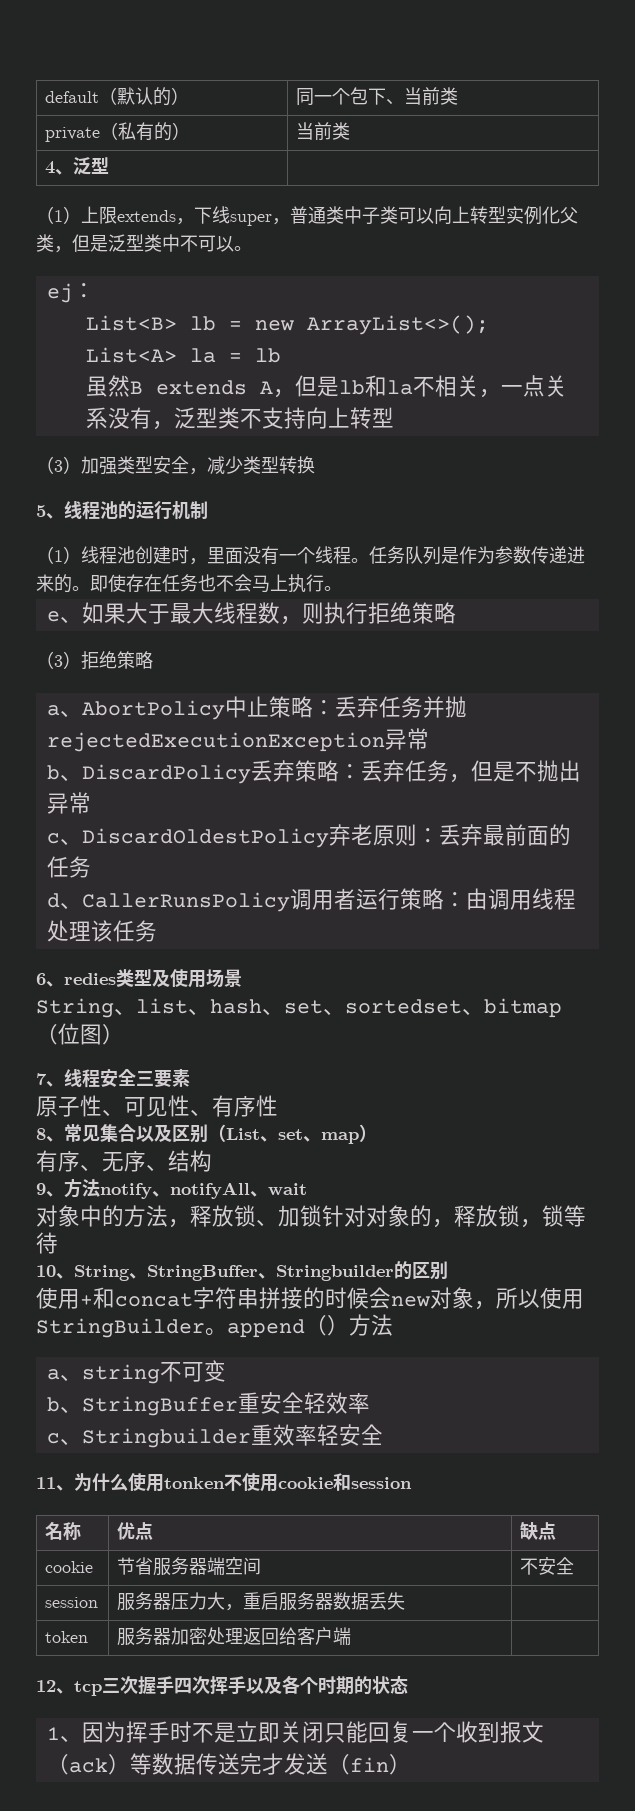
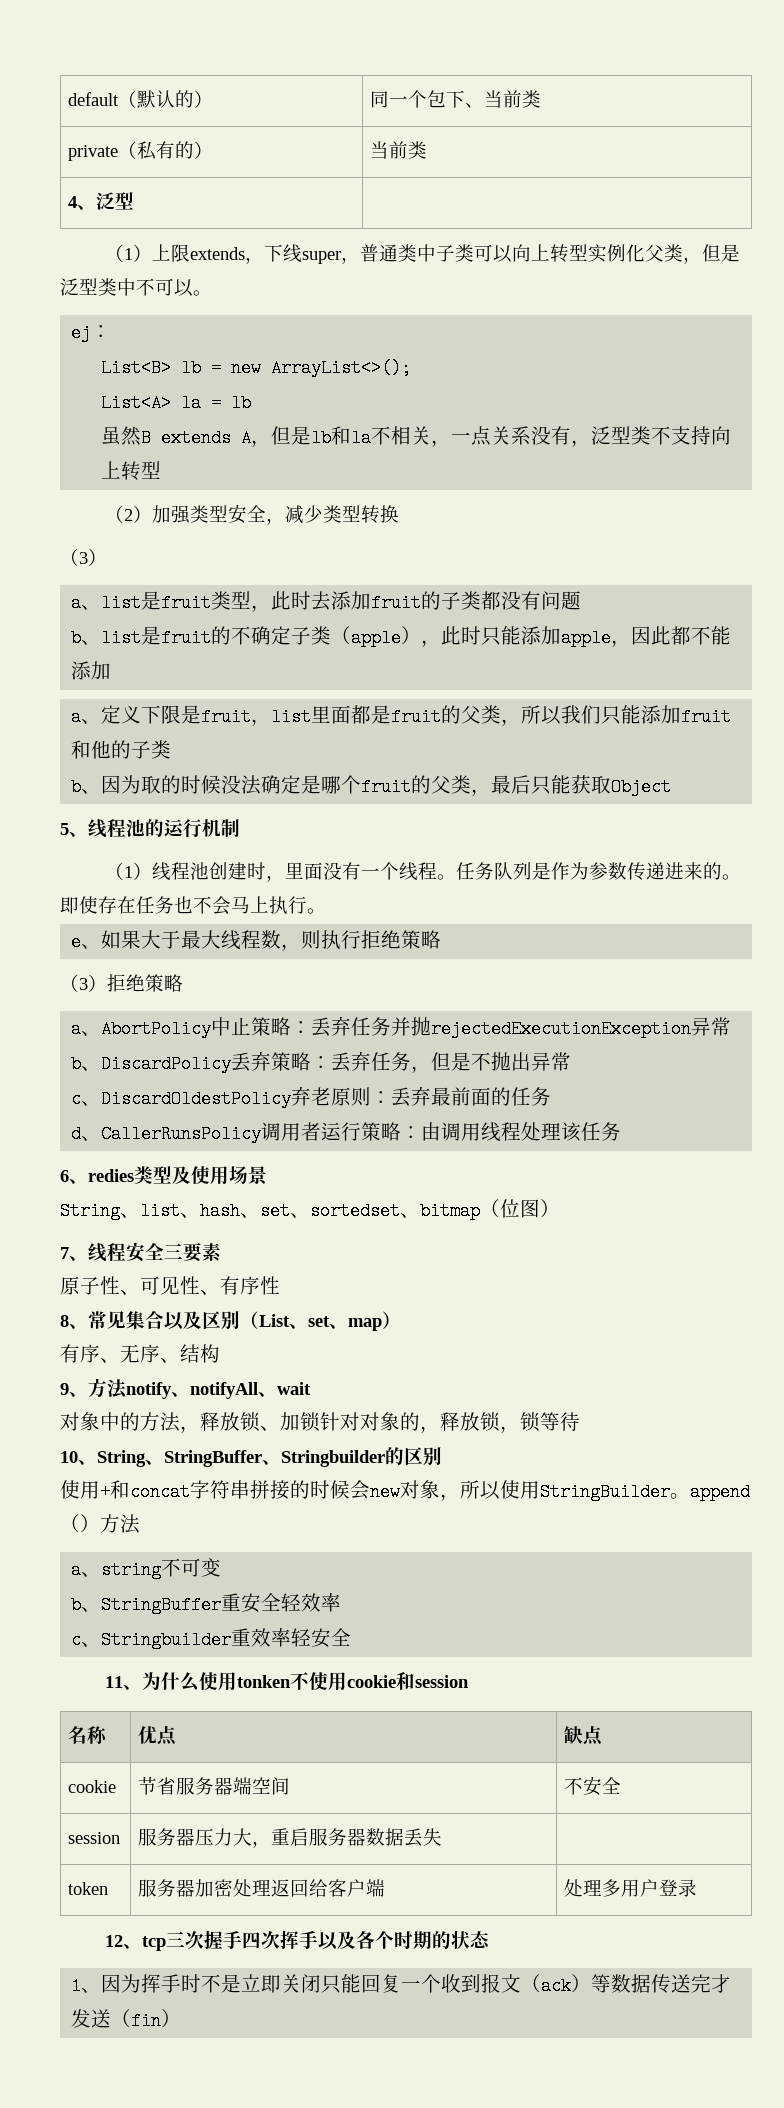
- （3）加强类型安全，减少类型转换
+ （2）加强类型安全，减少类型转换
+ （3）
+ a、list是fruit类型，此时去添加fruit的子类都没有问题
+ b、list是fruit的不确定子类（apple），此时只能添加apple，因此都不能添加
+ a、定义下限是fruit，list里面都是fruit的父类，所以我们只能添加fruit和他的子类
+ b、因为取的时候没法确定是哪个fruit的父类，最后只能获取Object
- token | 服务器加密处理返回给客户端 |
+ token | 服务器加密处理返回给客户端 | 处理多用户登录

